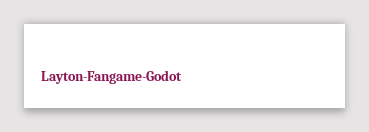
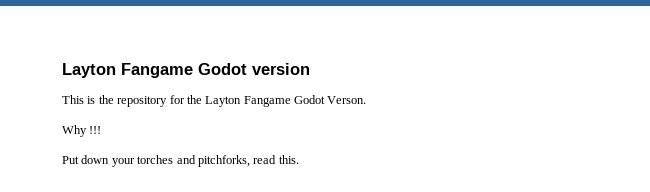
- Layton-Fangame-Godot
+ Layton Fangame Godot version
+ This is the repository for the Layton Fangame Godot Verson.
+ Why !!!
+ Put down your torches and pitchforks, read this.

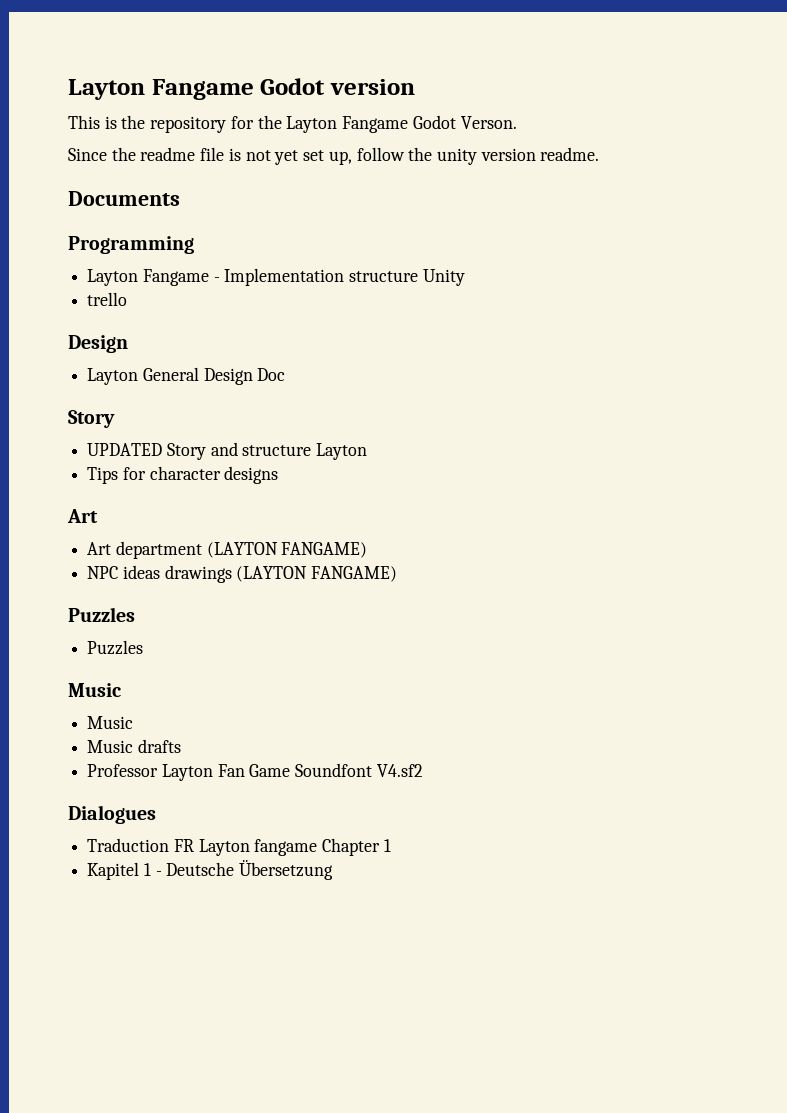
- Why !!!
- Put down your torches and pitchforks, read this.
+ Since the readme file is not yet set up, follow the unity version readme.
+ Documents
+ Programming
+ Layton Fangame - Implementation structure Unity
+ trello
+ Design
+ Layton General Design Doc
+ Story
+ UPDATED Story and structure Layton
+ Tips for character designs
+ Art
+ Art department (LAYTON FANGAME)
+ NPC ideas drawings (LAYTON FANGAME)
+ Puzzles
+ Puzzles
+ Music
+ Music
+ Music drafts
+ Professor Layton Fan Game Soundfont V4.sf2
+ Dialogues
+ Traduction FR Layton fangame Chapter 1
+ Kapitel 1 - Deutsche Übersetzung

